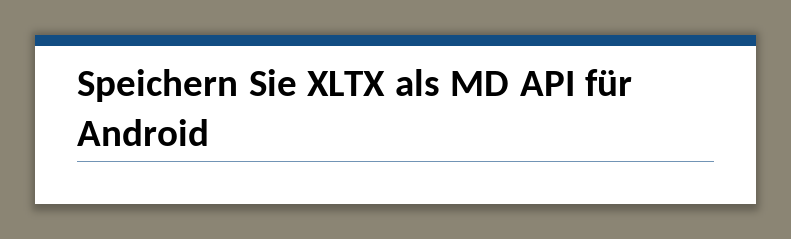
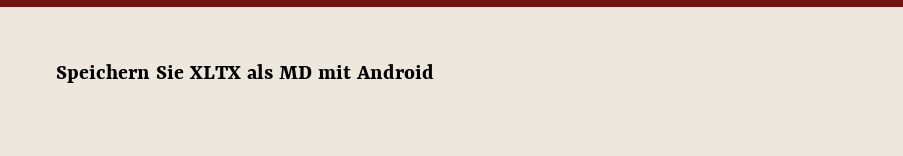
- Speichern Sie XLTX als MD API für Android
+ Speichern Sie XLTX als MD mit Android

